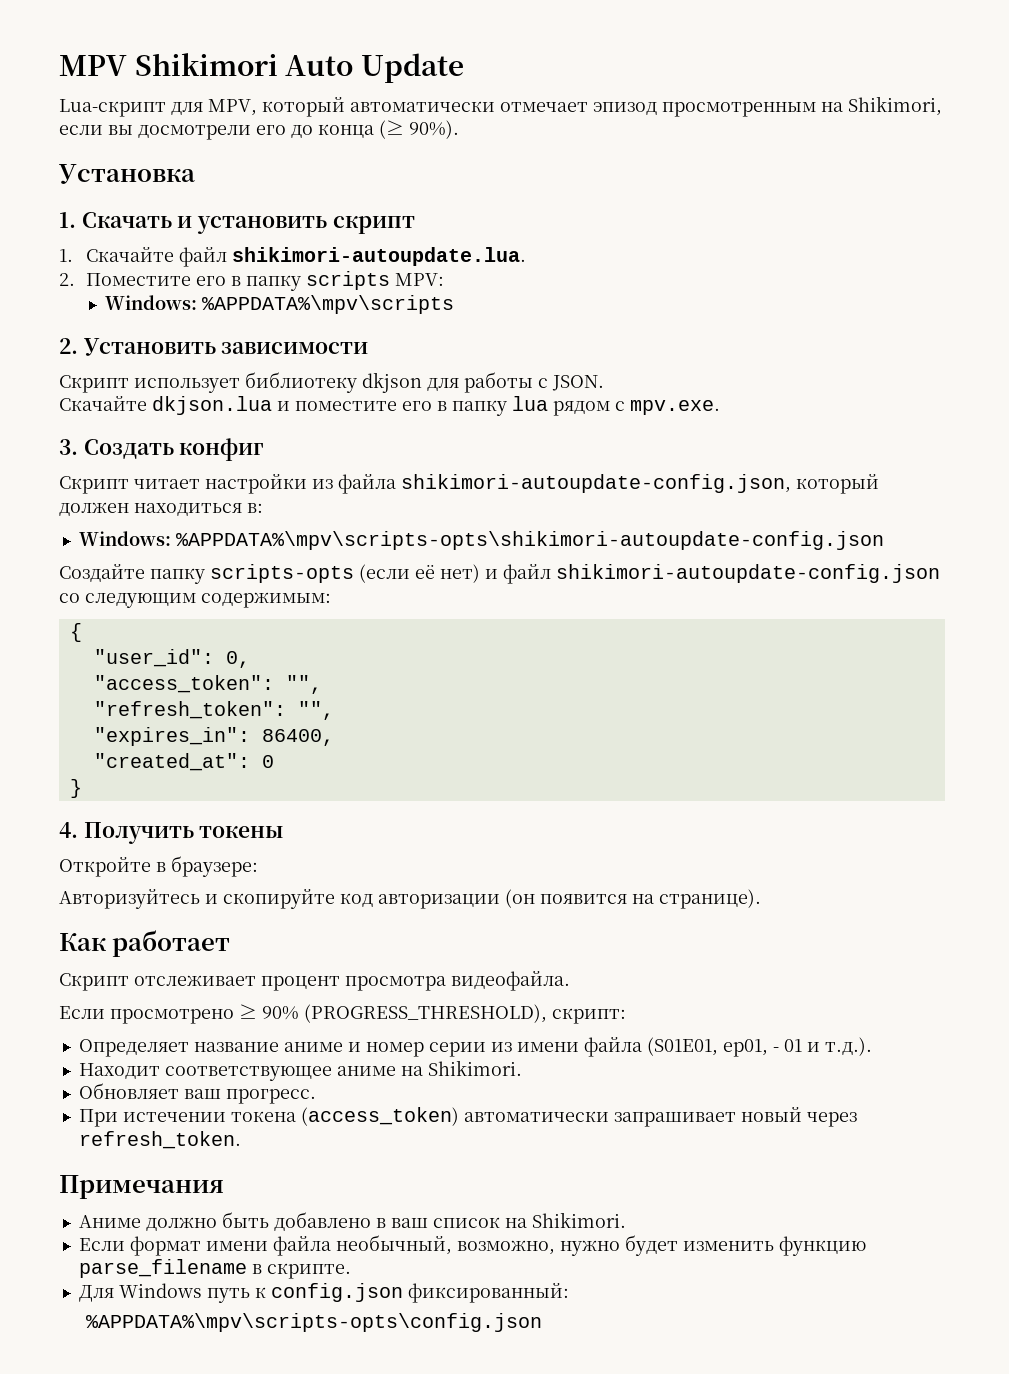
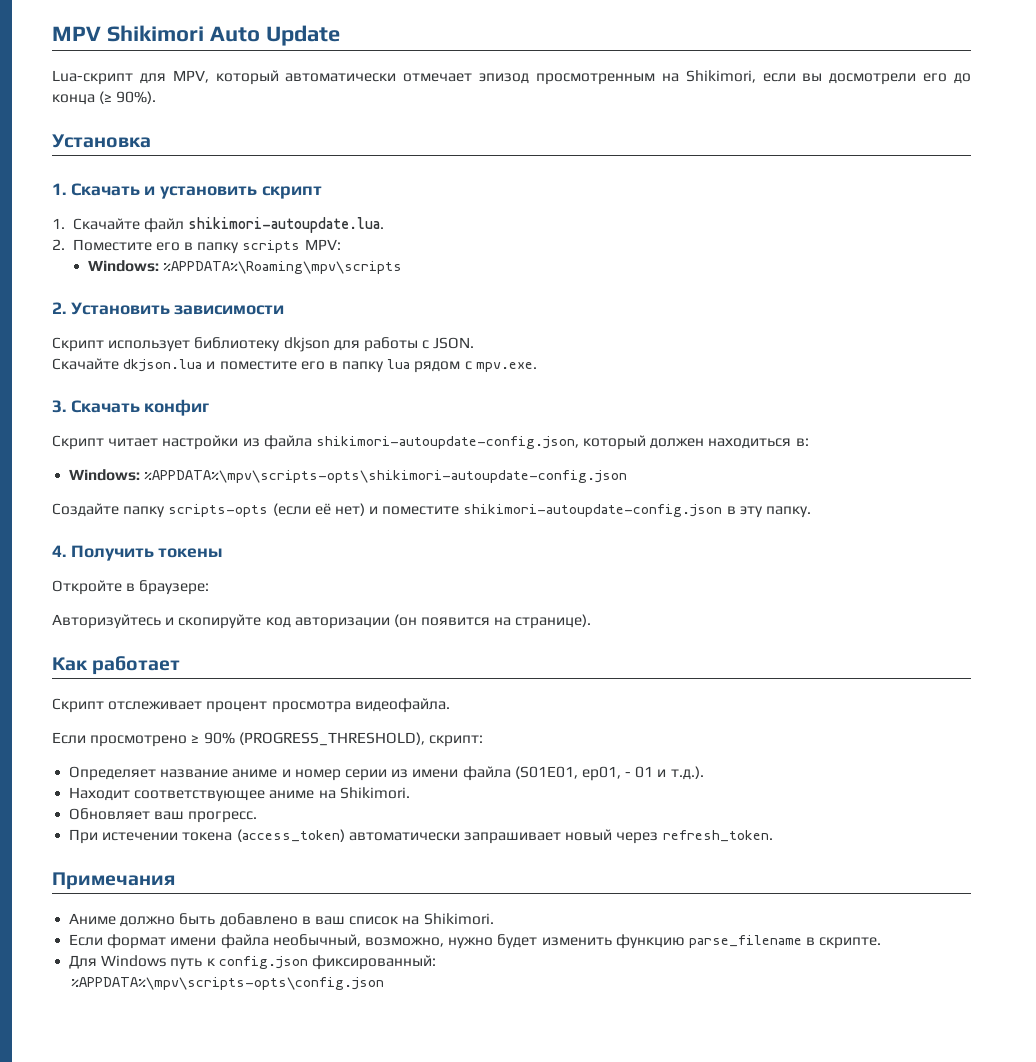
- Windows: %APPDATA%\mpv\scripts
+ Windows: %APPDATA%\Roaming\mpv\scripts
- 3. Создать конфиг
+ 3. Скачать конфиг
- Создайте папку scripts-opts (если её нет) и файл shikimori-autoupdate-config.json со следующим содержимым:
- {
- "user_id": 0,
- "access_token": "",
- "refresh_token": "",
- "expires_in": 86400,
- "created_at": 0
- }
+ Создайте папку scripts-opts (если её нет) и поместите shikimori-autoupdate-config.json в эту папку.

